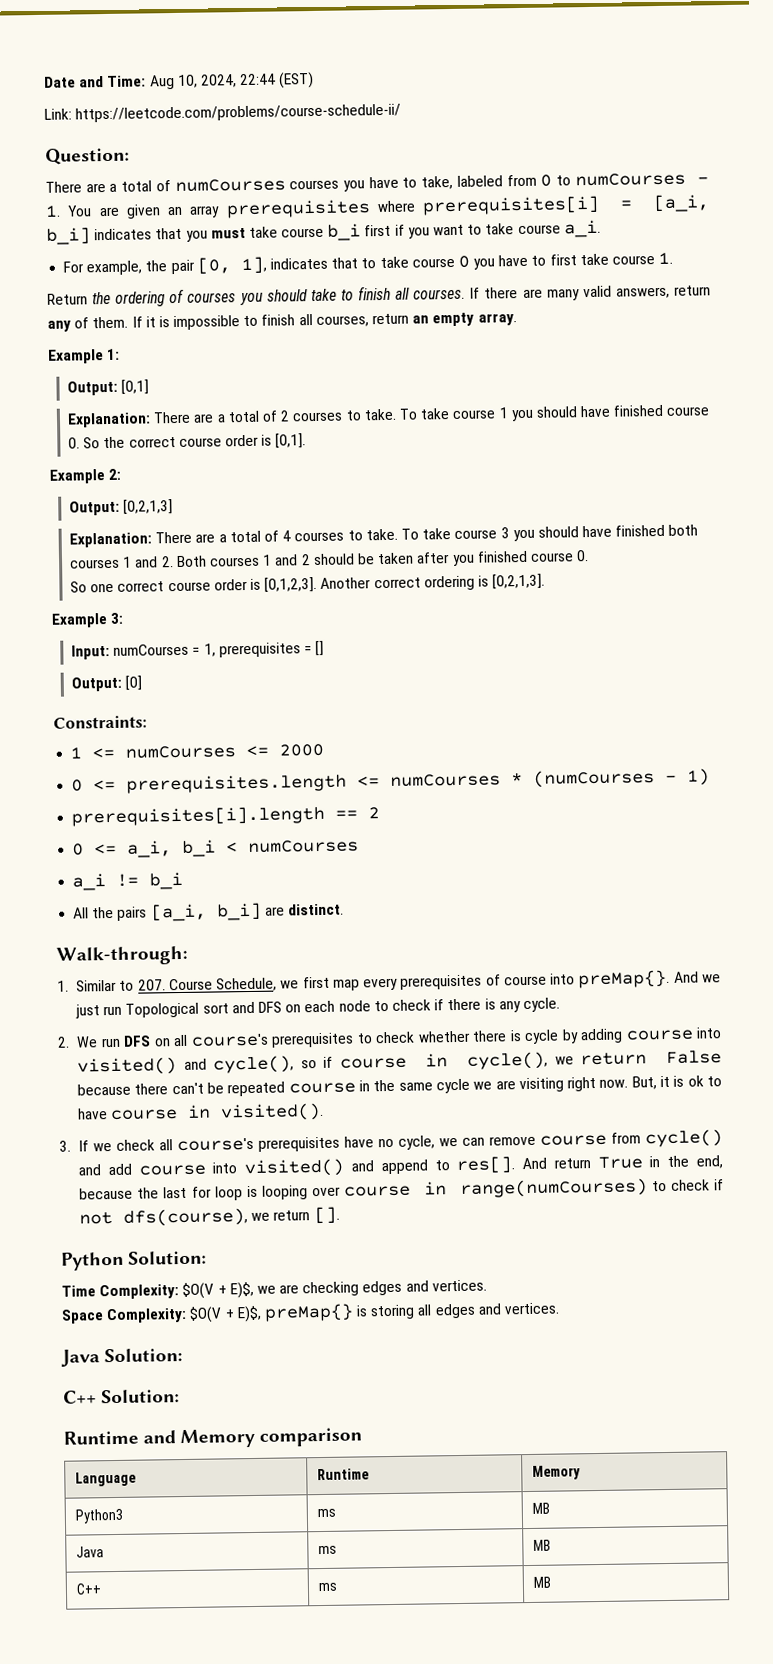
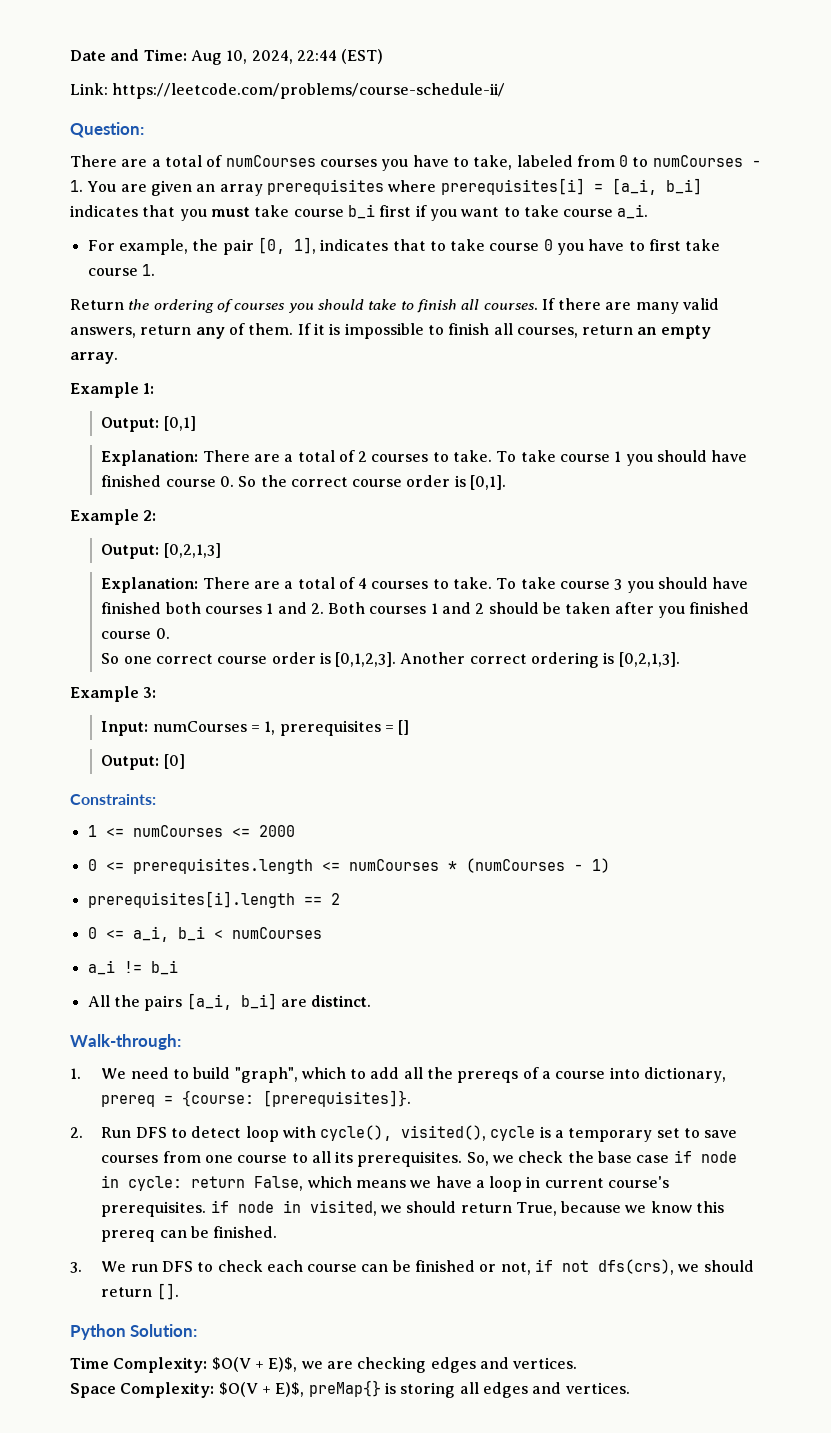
- 1. Similar to 207. Course Schedule, we first map every prerequisites of course into preMap{}. And we just run Topological sort and DFS on each node to check if there is any cycle.
- 2. We run DFS on all course's prerequisites to check whether there is cycle by adding course into visited() and cycle(), so if course in cycle(), we return False because there can't be repeated course in the same cycle we are visiting right now. But, it is ok to have course in visited().
- 3. If we check all course's prerequisites have no cycle, we can remove course from cycle() and add course into visited() and append to res[]. And return True in the end, because the last for loop is looping over course in range(numCourses) to check if not dfs(course), we return [].
+ 1. We need to build "graph", which to add all the prereqs of a course into dictionary, prereq = {course: [prerequisites]}.
+ 2. Run DFS to detect loop with cycle(), visited(), cycle is a temporary set to save courses from one course to all its prerequisites. So, we check the base case if node in cycle: return False, which means we have a loop in current course's prerequisites. if node in visited, we should return True, because we know this prereq can be finished.
+ 3. We run DFS to check each course can be finished or not, if not dfs(crs), we should return [].
- Java Solution:
- C++ Solution:
- Runtime and Memory comparison
- Language | Runtime | Memory
- Python3 | ms | MB
- Java | ms | MB
- C++ | ms | MB

